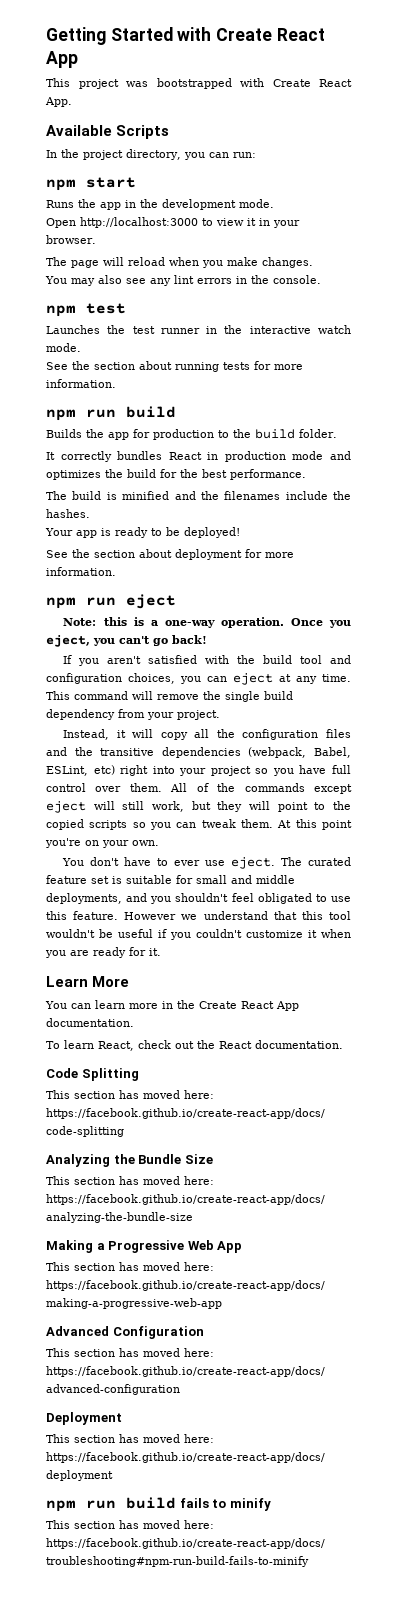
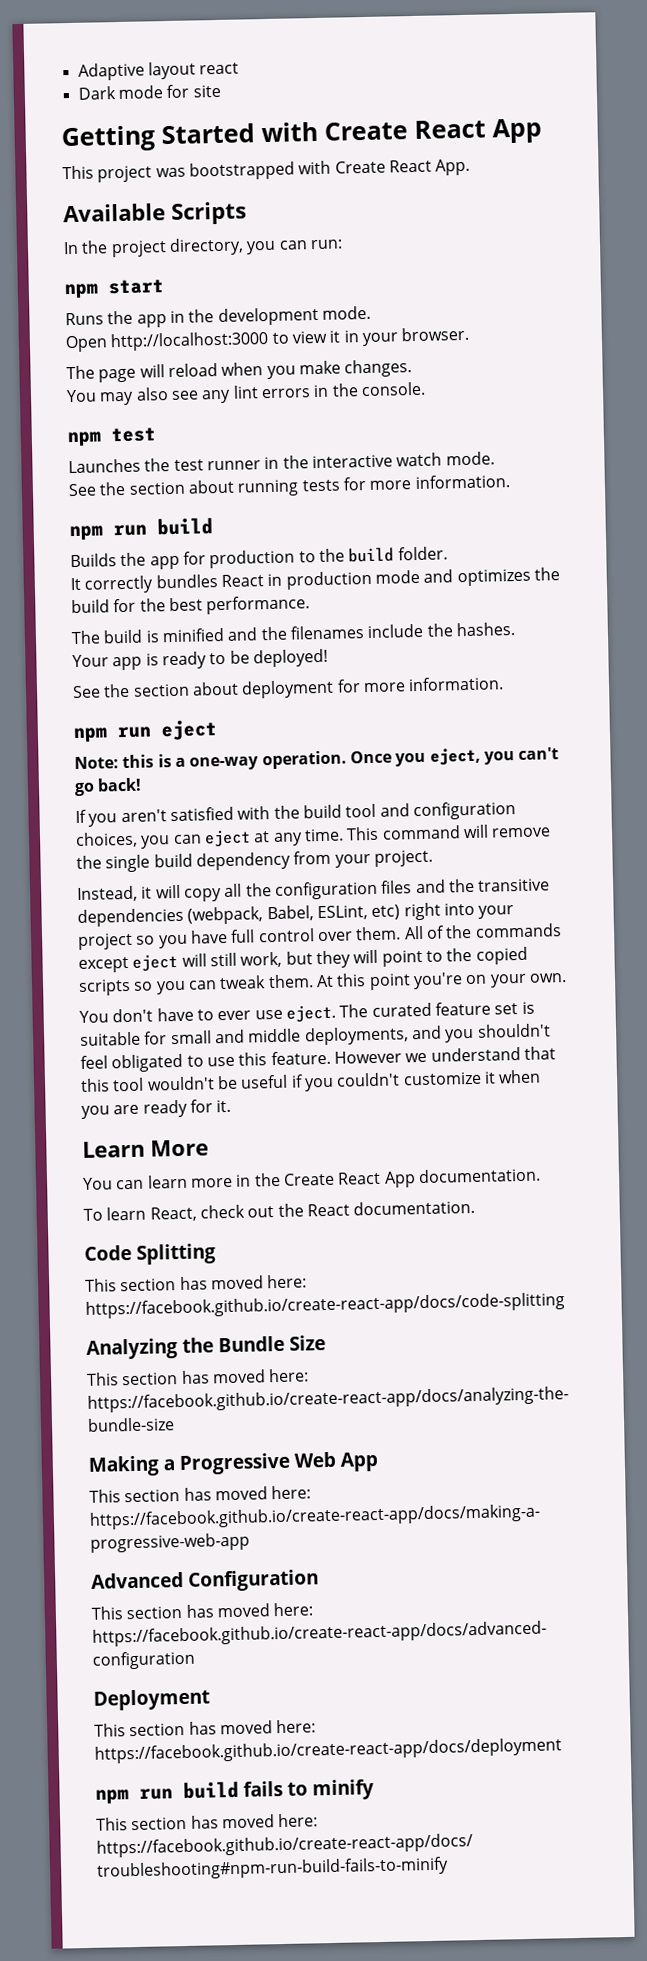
+ Adaptive layout react
+ Dark mode for site

